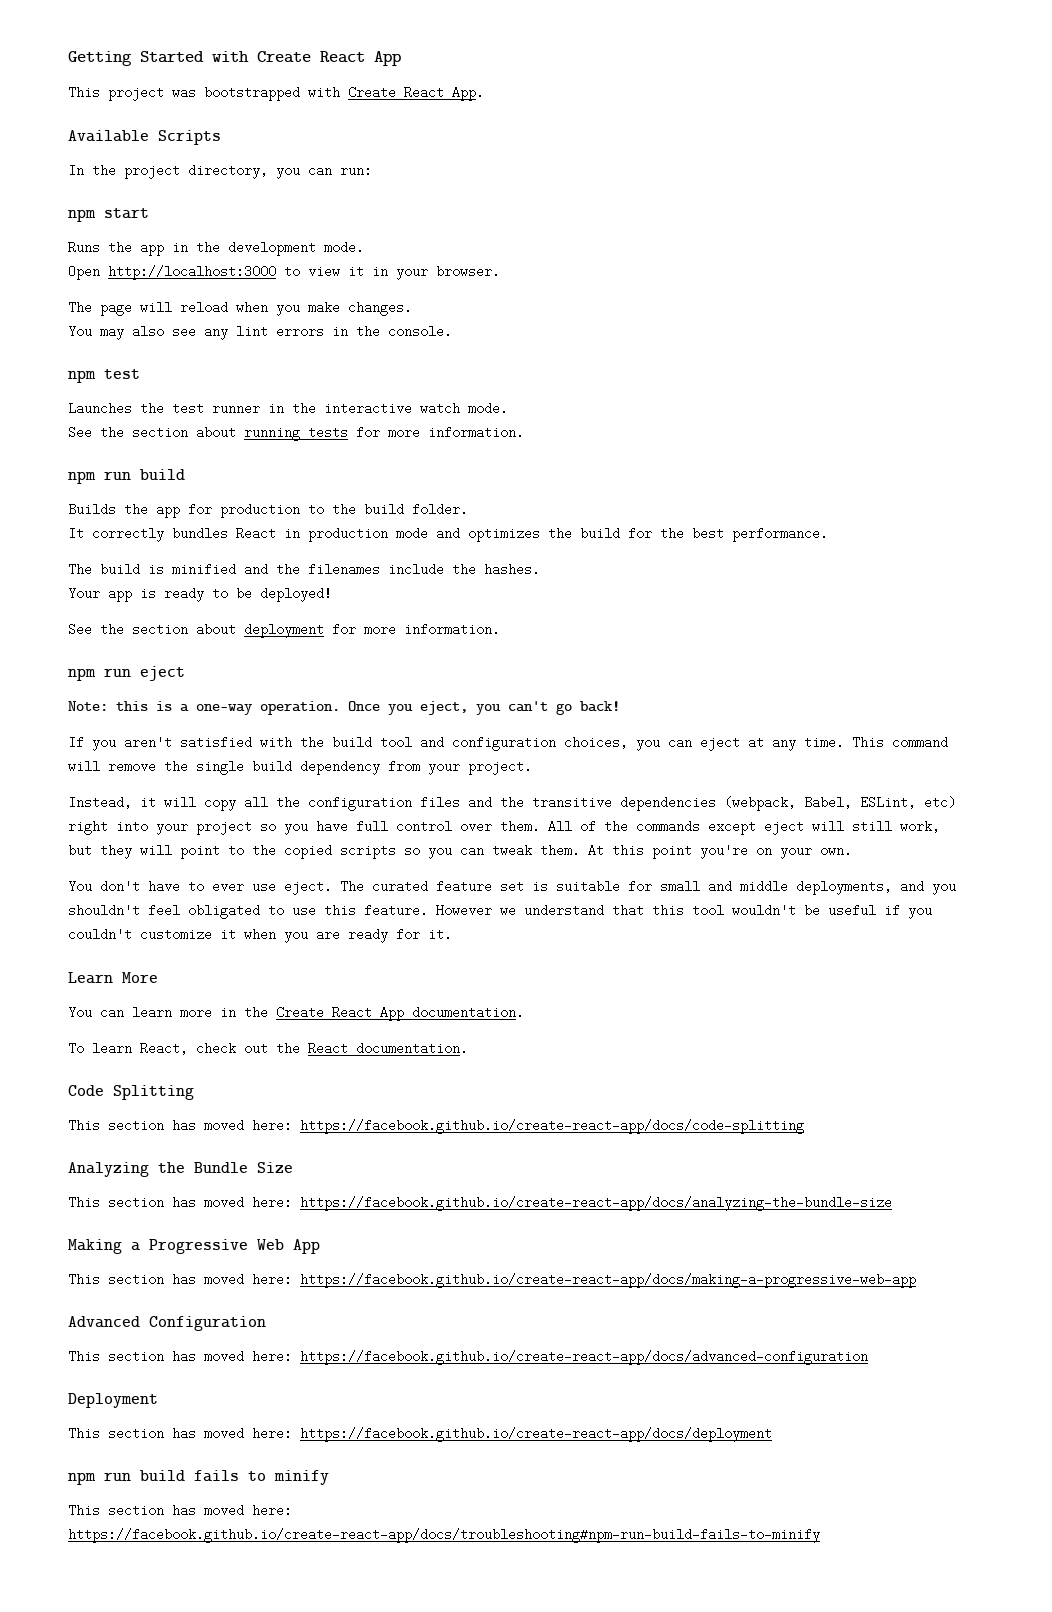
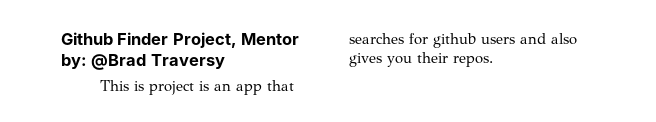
- Getting Started with Create React App
- This project was bootstrapped with Create React App.
- Available Scripts
- In the project directory, you can run:
- npm start
- Runs the app in the development mode.
- Open http://localhost:3000 to view it in your browser.
- The page will reload when you make changes.
- You may also see any lint errors in the console.
- npm test
- Launches the test runner in the interactive watch mode.
- See the section about running tests for more information.
- npm run build
- Builds the app for production to the build folder.
- It correctly bundles React in production mode and optimizes the build for the best performance.
- The build is minified and the filenames include the hashes.
- Your app is ready to be deployed!
- See the section about deployment for more information.
- npm run eject
- Note: this is a one-way operation. Once you eject, you can't go back!
- If you aren't satisfied with the build tool and configuration choices, you can eject at any time. This command will remove the single build dependency from your project.
- Instead, it will copy all the configuration files and the transitive dependencies (webpack, Babel, ESLint, etc) right into your project so you have full control over them. All of the commands except eject will still work, but they will point to the copied scripts so you can tweak them. At this point you're on your own.
- You don't have to ever use eject. The curated feature set is suitable for small and middle deployments, and you shouldn't feel obligated to use this feature. However we understand that this tool wouldn't be useful if you couldn't customize it when you are ready for it.
- Learn More
- You can learn more in the Create React App documentation.
- To learn React, check out the React documentation.
- Code Splitting
- This section has moved here: https://facebook.github.io/create-react-app/docs/code-splitting
- Analyzing the Bundle Size
- This section has moved here: https://facebook.github.io/create-react-app/docs/analyzing-the-bundle-size
- Making a Progressive Web App
- This section has moved here: https://facebook.github.io/create-react-app/docs/making-a-progressive-web-app
- Advanced Configuration
- This section has moved here: https://facebook.github.io/create-react-app/docs/advanced-configuration
- Deployment
- This section has moved here: https://facebook.github.io/create-react-app/docs/deployment
- npm run build fails to minify
- This section has moved here: https://facebook.github.io/create-react-app/docs/troubleshooting#npm-run-build-fails-to-minify
+ Github Finder Project, Mentor by: @Brad Traversy
+ This is project is an app that searches for github users and also gives you their repos.

